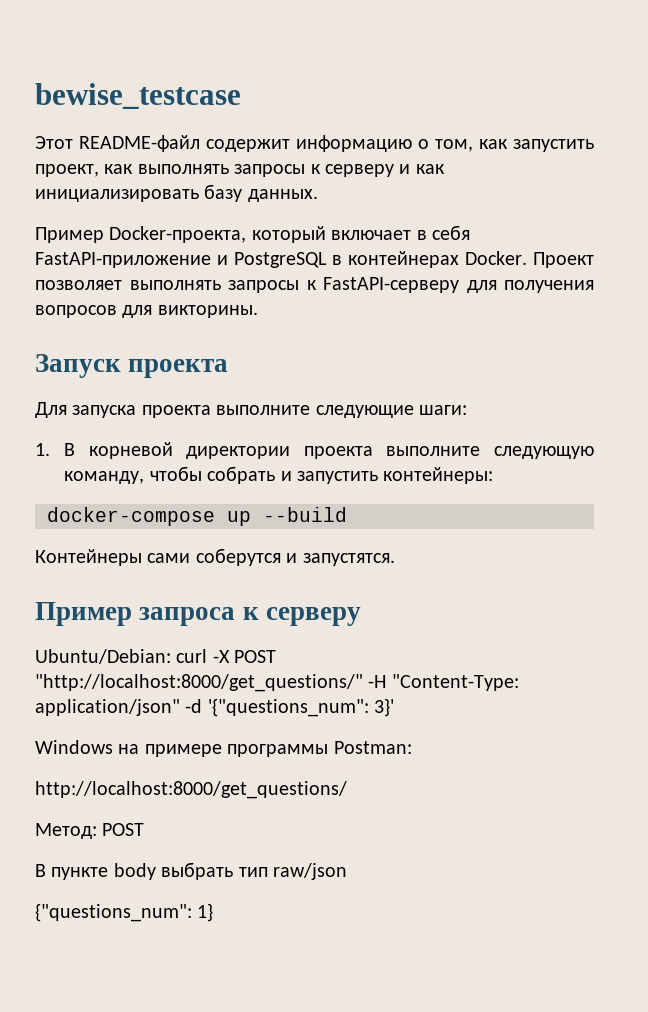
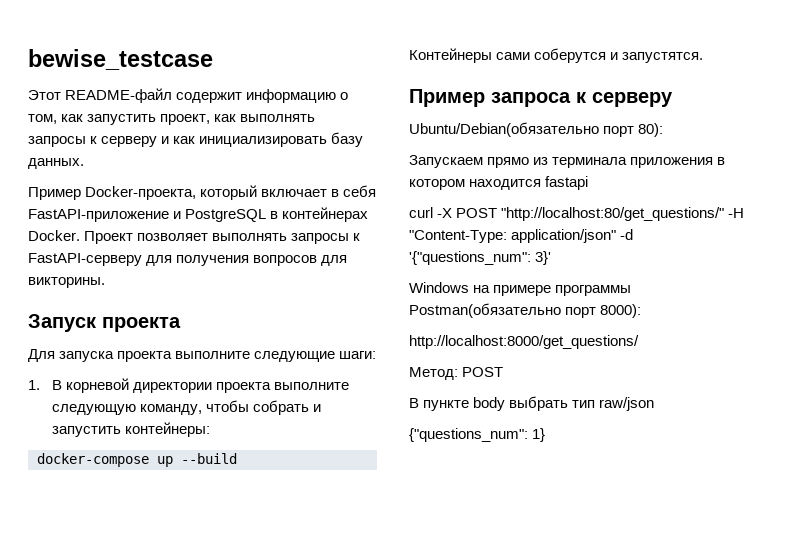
- Ubuntu/Debian: curl -X POST "http://localhost:8000/get_questions/" -H "Content-Type: application/json" -d '{"questions_num": 3}'
+ Ubuntu/Debian(обязательно порт 80):
+ Запускаем прямо из терминала приложения в котором находится fastapi
+ curl -X POST "http://localhost:80/get_questions/" -H "Content-Type: application/json" -d '{"questions_num": 3}'
- Windows на примере программы Postman:
+ Windows на примере программы Postman(обязательно порт 8000):

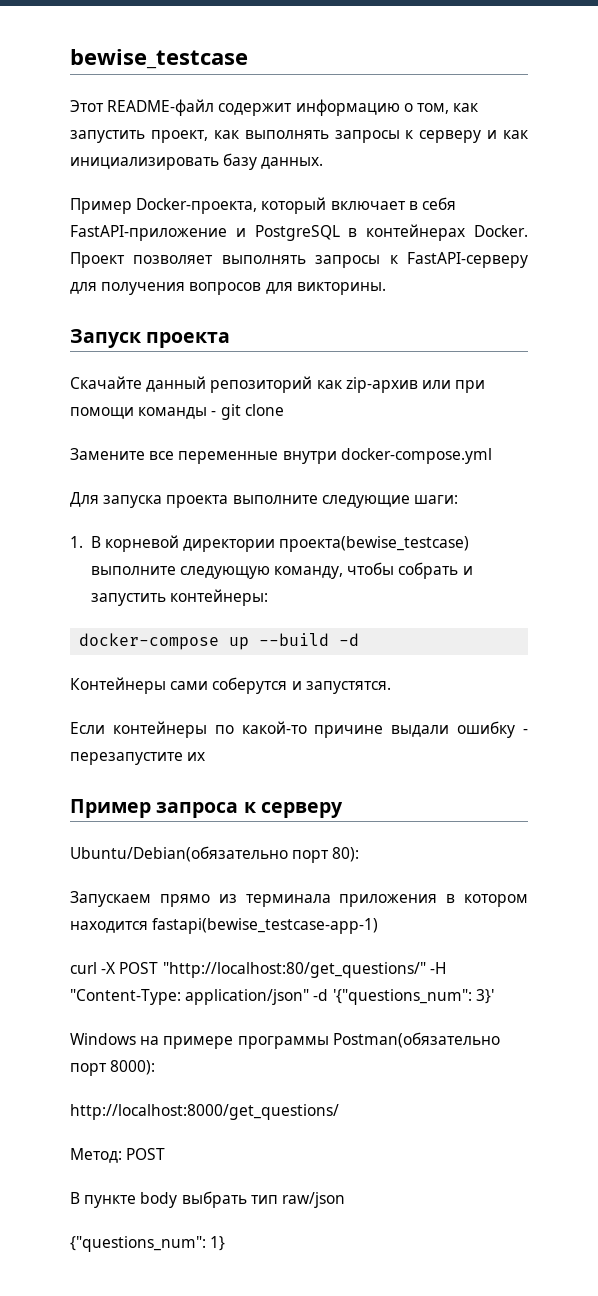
+ Скачайте данный репозиторий как zip-архив или при помощи команды - git clone
+ Замените все переменные внутри docker-compose.yml
- 1. В корневой директории проекта выполните следующую команду, чтобы собрать и запустить контейнеры:
+ 1. В корневой директории проекта(bewise_testcase) выполните следующую команду, чтобы собрать и запустить контейнеры:
- docker-compose up --build
+ docker-compose up --build -d
+ Если контейнеры по какой-то причине выдали ошибку - перезапустите их
- Запускаем прямо из терминала приложения в котором находится fastapi
+ Запускаем прямо из терминала приложения в котором находится fastapi(bewise_testcase-app-1)

